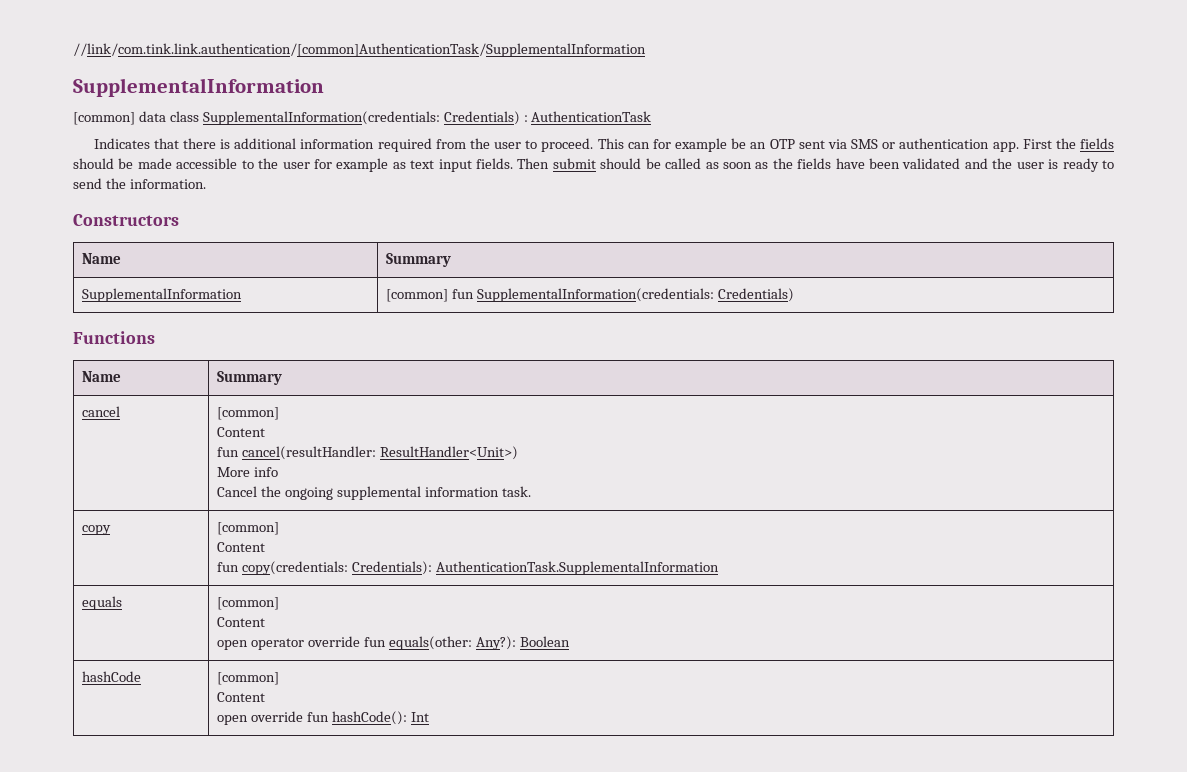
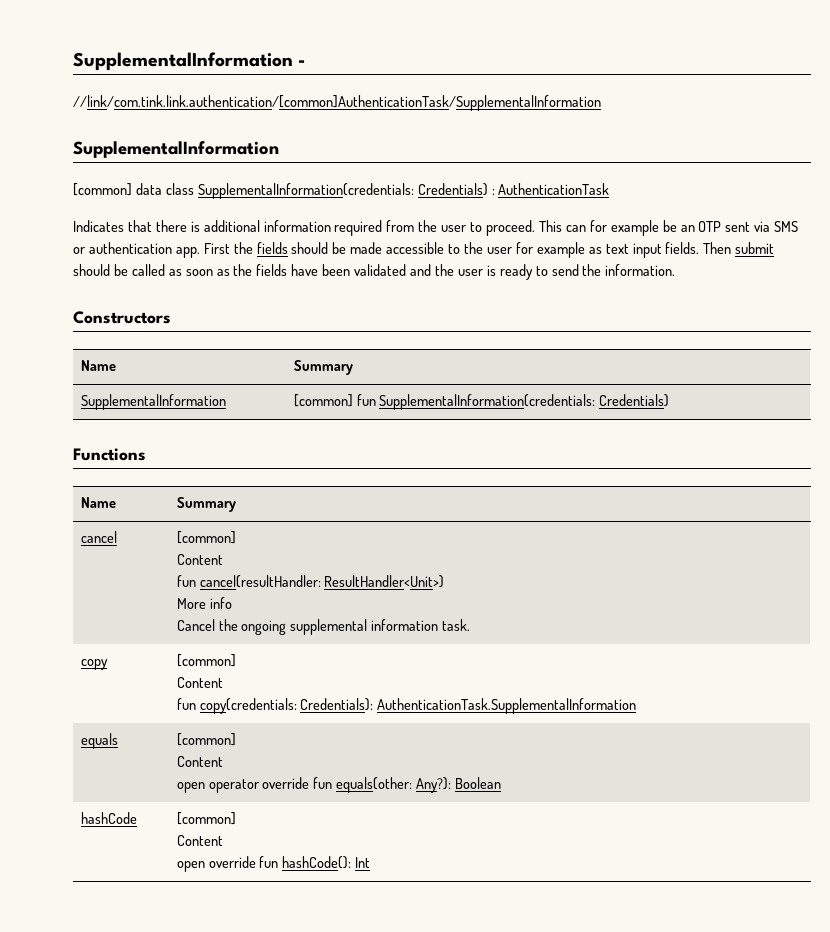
+ SupplementalInformation -

